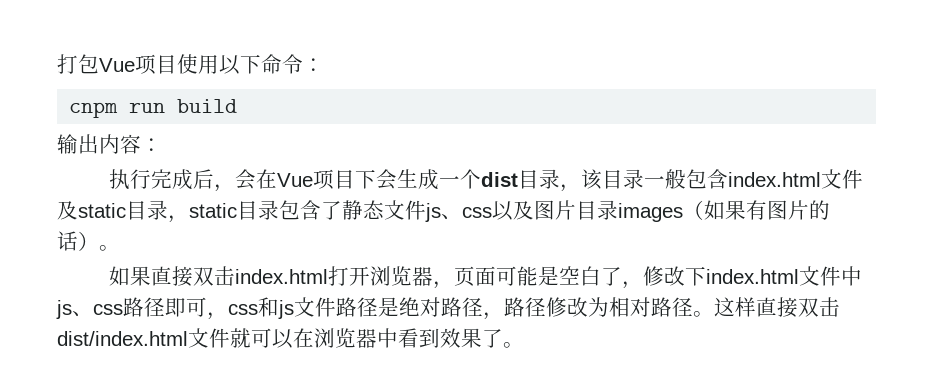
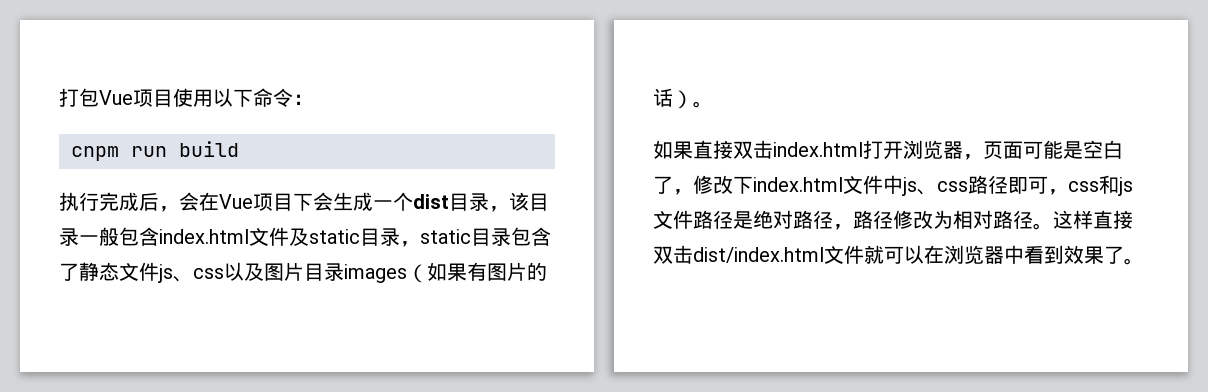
- 输出内容：

